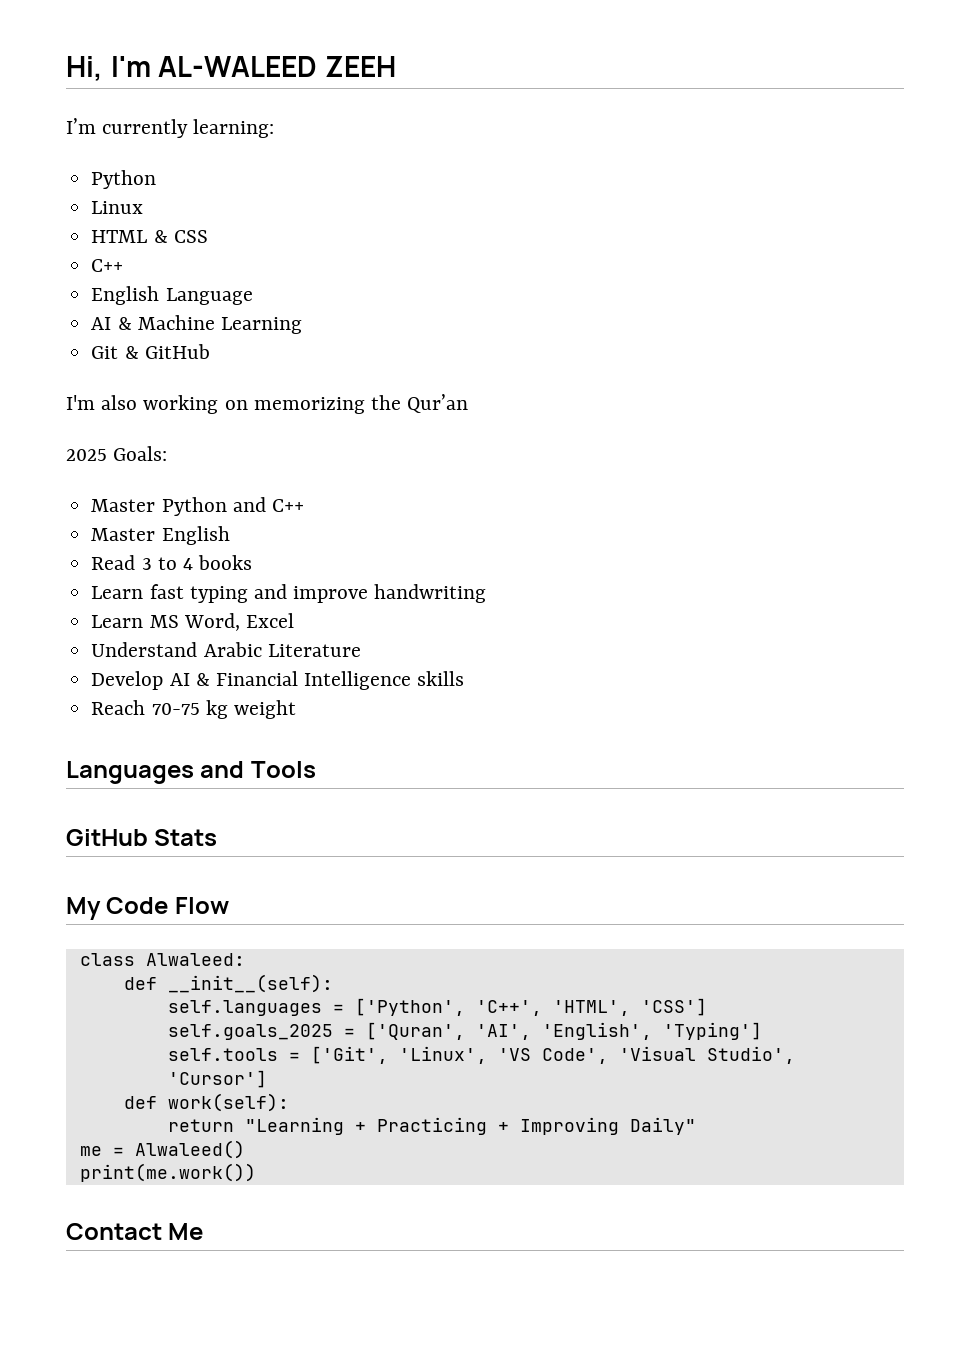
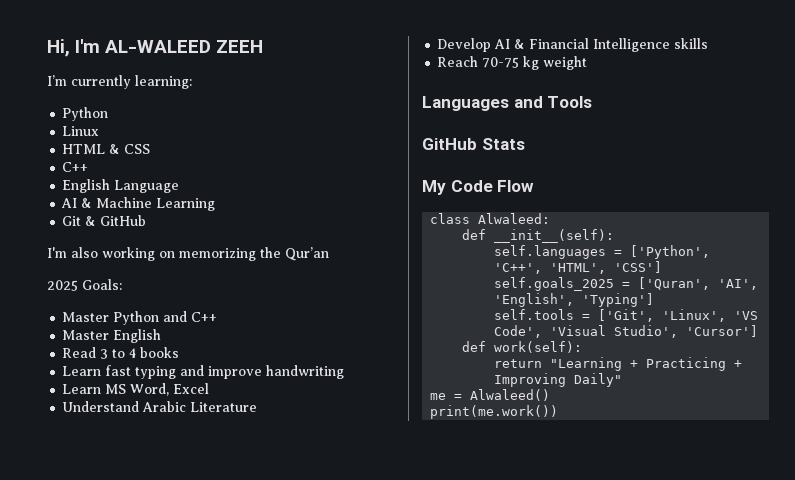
- Contact Me

